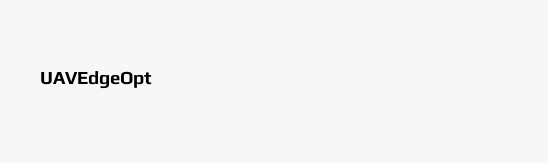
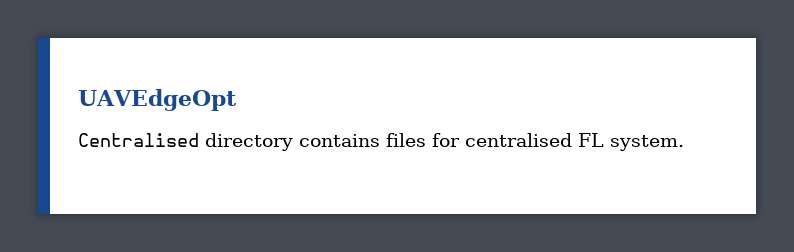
+ Centralised directory contains files for centralised FL system.

